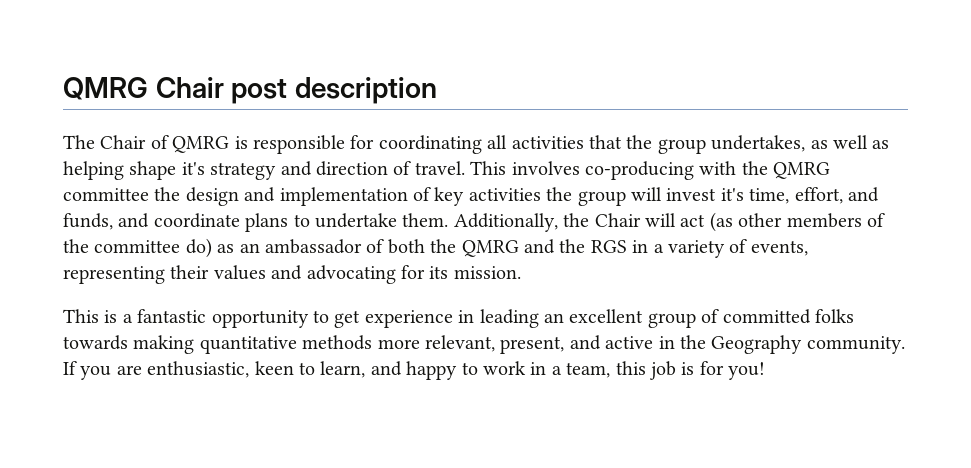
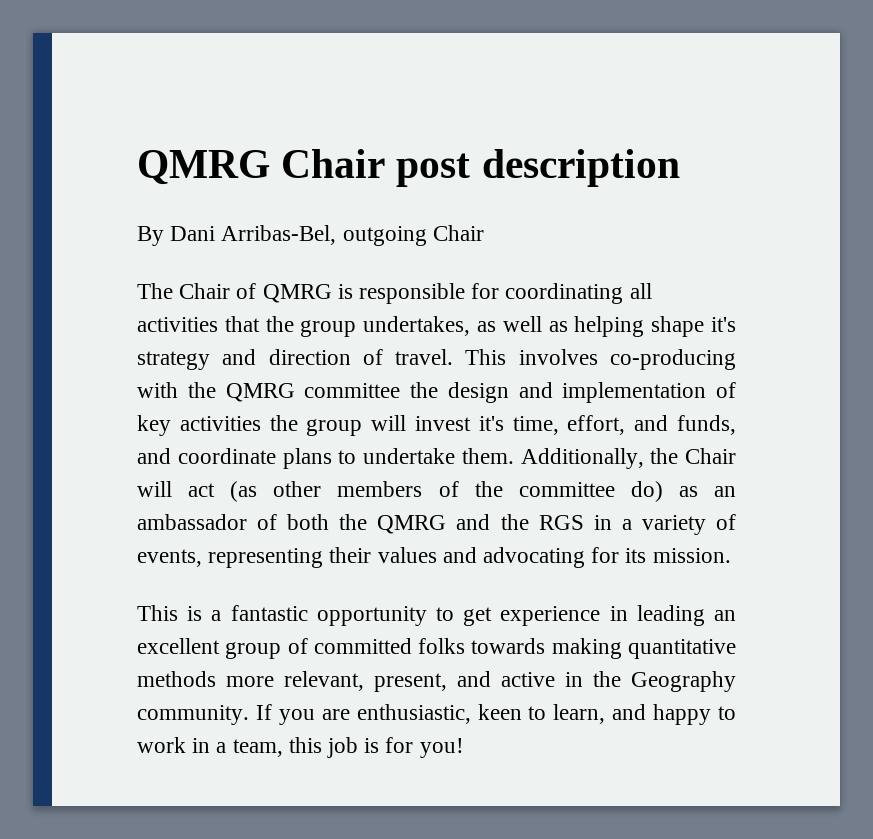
+ By Dani Arribas-Bel, outgoing Chair

